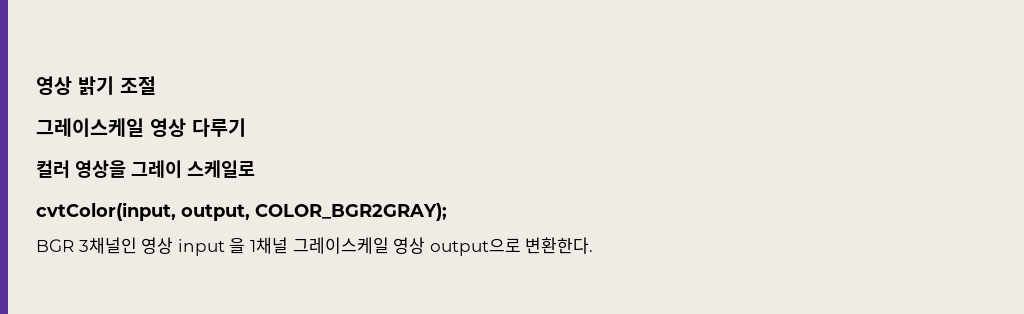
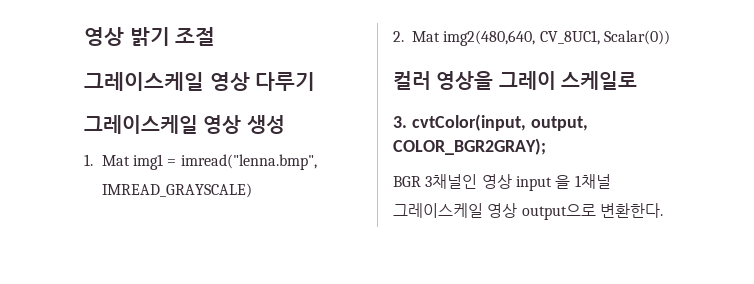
+ 그레이스케일 영상 생성
+ 1. Mat img1 = imread("lenna.bmp", IMREAD_GRAYSCALE)
+ 2. Mat img2(480,640, CV_8UC1, Scalar(0))
- cvtColor(input, output, COLOR_BGR2GRAY);
+ 3. cvtColor(input, output, COLOR_BGR2GRAY);

